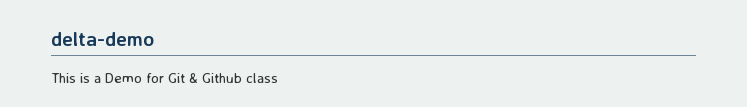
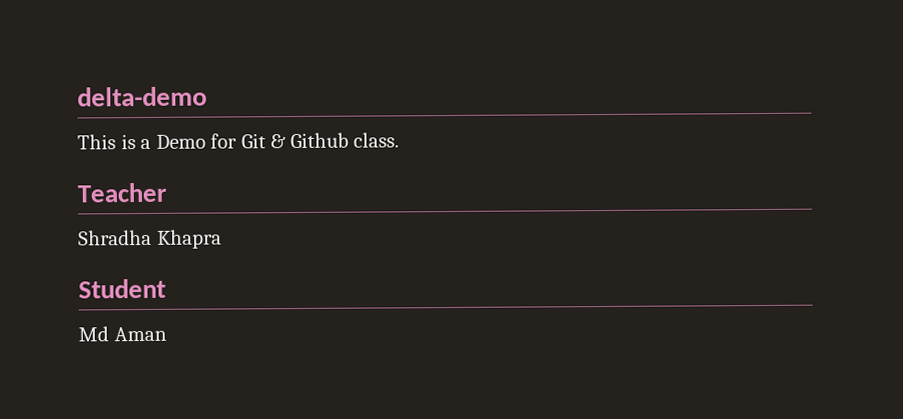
- This is a Demo for Git & Github class
+ This is a Demo for Git & Github class.
+ Teacher
+ Shradha Khapra
+ Student
+ Md Aman

